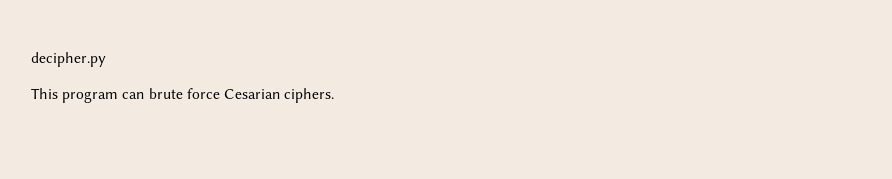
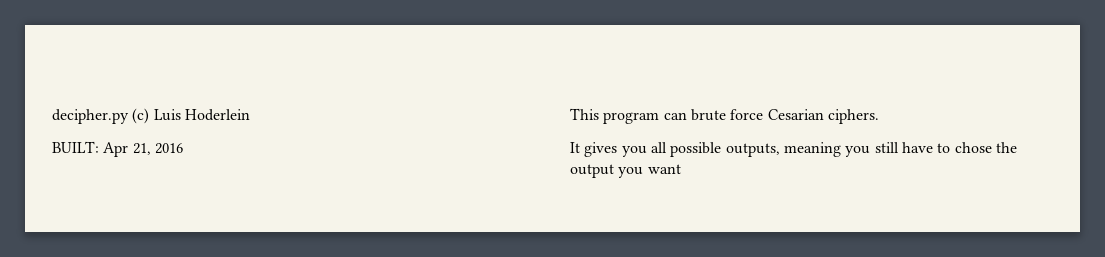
- decipher.py
+ decipher.py (c) Luis Hoderlein
+ BUILT: Apr 21, 2016
+ It gives you all possible outputs, meaning you still have to chose the output you want

